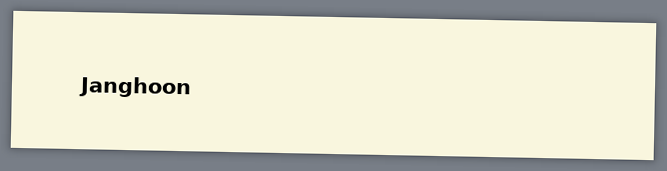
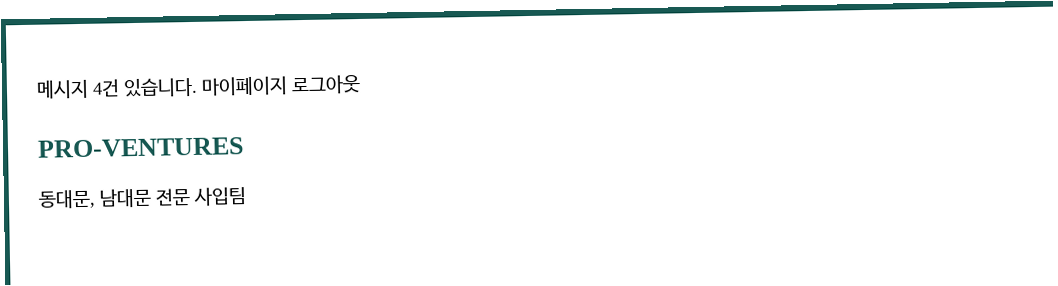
- Janghoon
+ 메시지 4건 있습니다. 마이페이지 로그아웃
+ PRO-VENTURES
+ 동대문, 남대문 전문 사입팀

